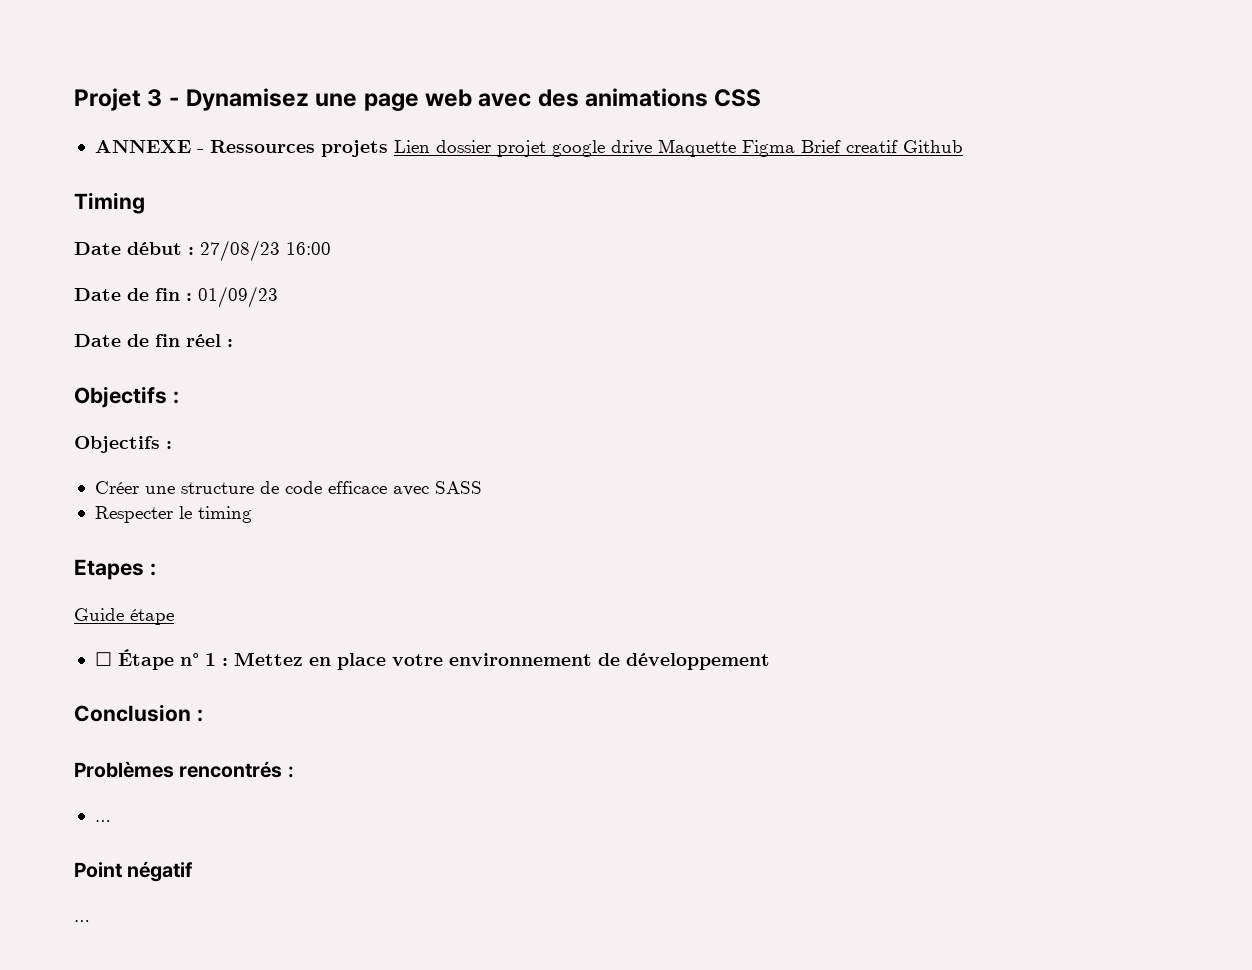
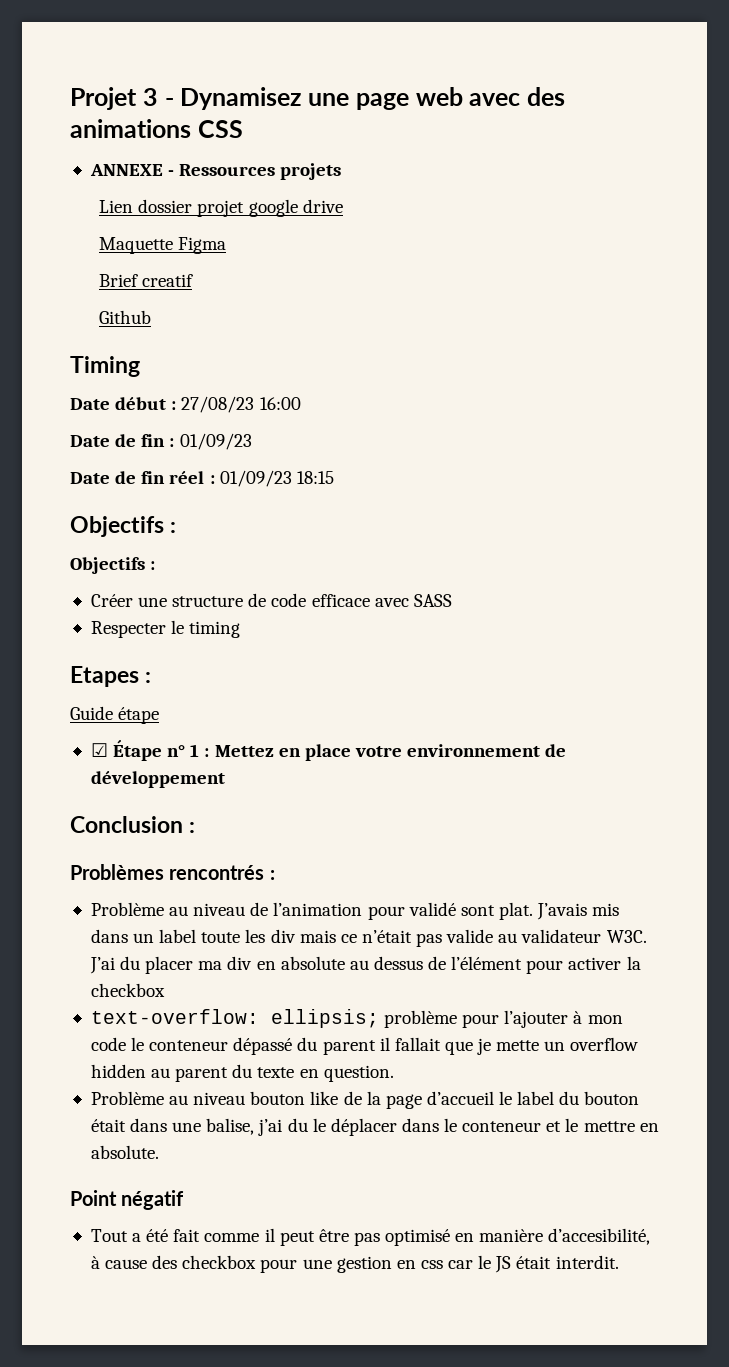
- ANNEXE - Ressources projets Lien dossier projet google drive Maquette Figma Brief creatif Github
+ ANNEXE - Ressources projets
+ Lien dossier projet google drive
+ Maquette Figma
+ Brief creatif
+ Github
- Date de fin réel :
+ Date de fin réel : 01/09/23 18:15
- ☐ Étape n° 1 : Mettez en place votre environnement de développement
+ ☑ Étape n° 1 : Mettez en place votre environnement de développement
  Problèmes rencontrés :
- …
+ Problème au niveau de l’animation pour validé sont plat. J’avais mis dans un label toute les div mais ce n’était pas valide au validateur W3C. J’ai du placer ma div en absolute au dessus de l’élément pour activer la checkbox
+ text-overflow: ellipsis; problème pour l’ajouter à mon code le conteneur dépassé du parent il fallait que je mette un overflow hidden au parent du texte en question.
+ Problème au niveau bouton like de la page d’accueil le label du bouton était dans une balise, j’ai du le déplacer dans le conteneur et le mettre en absolute.
  Point négatif
- …
+ Tout a été fait comme il peut être pas optimisé en manière d’accesibilité, à cause des checkbox pour une gestion en css car le JS était interdit.

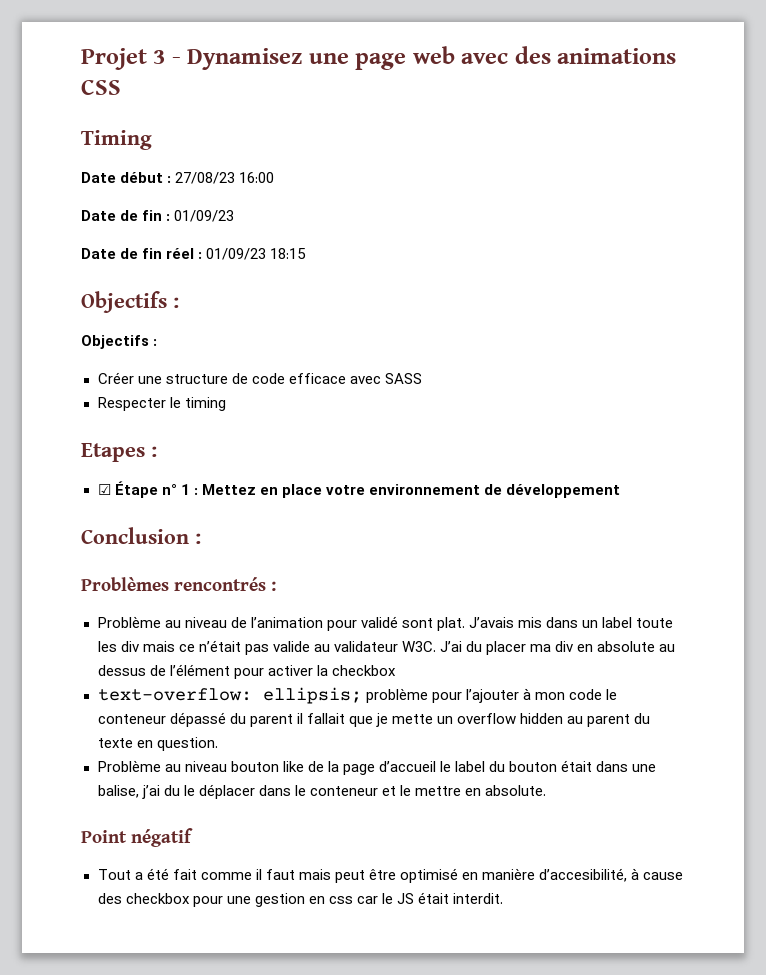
- ANNEXE - Ressources projets
- Lien dossier projet google drive
- Maquette Figma
- Brief creatif
- Github
- Guide étape
- Tout a été fait comme il peut être pas optimisé en manière d’accesibilité, à cause des checkbox pour une gestion en css car le JS était interdit.
+ Tout a été fait comme il faut mais peut être optimisé en manière d’accesibilité, à cause des checkbox pour une gestion en css car le JS était interdit.

